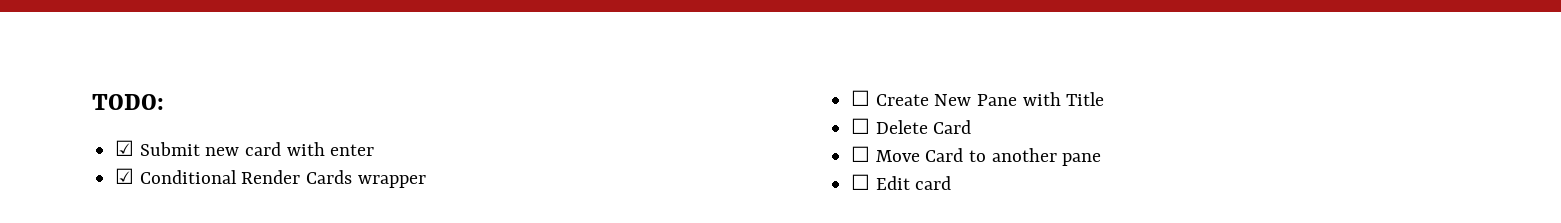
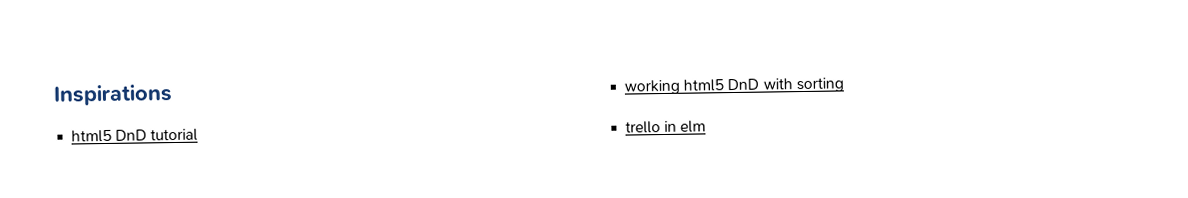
- TODO:
- ☑ Submit new card with enter
- ☑ Conditional Render Cards wrapper
- ☐ Create New Pane with Title
- ☐ Delete Card
- ☐ Move Card to another pane
- ☐ Edit card
+ Inspirations
+ html5 DnD tutorial
+ working html5 DnD with sorting
+ trello in elm

